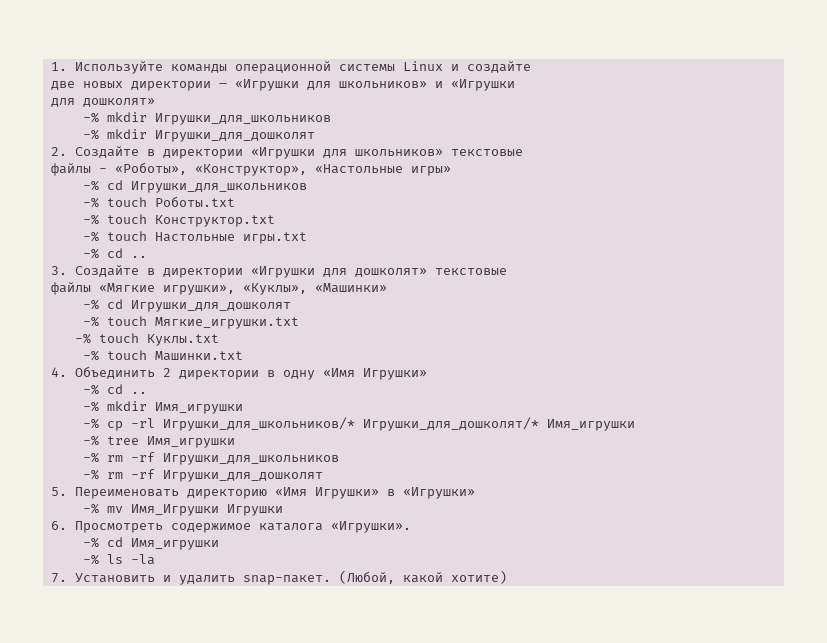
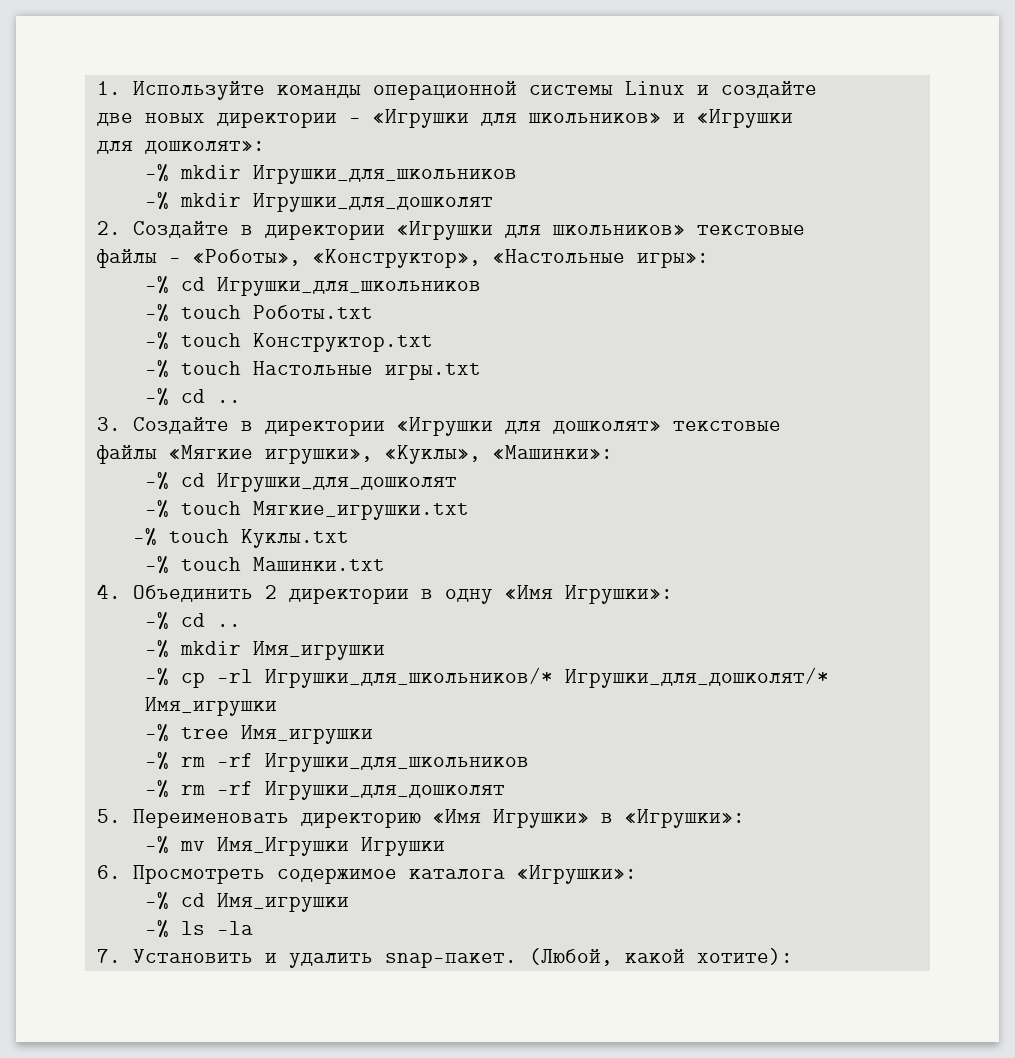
  две новых директории – «Игрушки для школьников» и «Игрушки
- для дошколят»
+ для дошколят»:
- файлы - «Роботы», «Конструктор», «Настольные игры»
+ файлы - «Роботы», «Конструктор», «Настольные игры»:
- файлы «Мягкие игрушки», «Куклы», «Машинки»
+ файлы «Мягкие игрушки», «Куклы», «Машинки»:
- 4. Объединить 2 директории в одну «Имя Игрушки»
+ 4. Объединить 2 директории в одну «Имя Игрушки»:
- 5. Переименовать директорию «Имя Игрушки» в «Игрушки»
+ 5. Переименовать директорию «Имя Игрушки» в «Игрушки»:
- 6. Просмотреть содержимое каталога «Игрушки».
+ 6. Просмотреть содержимое каталога «Игрушки»:
- (Любой, какой хотите)
+ (Любой, какой хотите):

